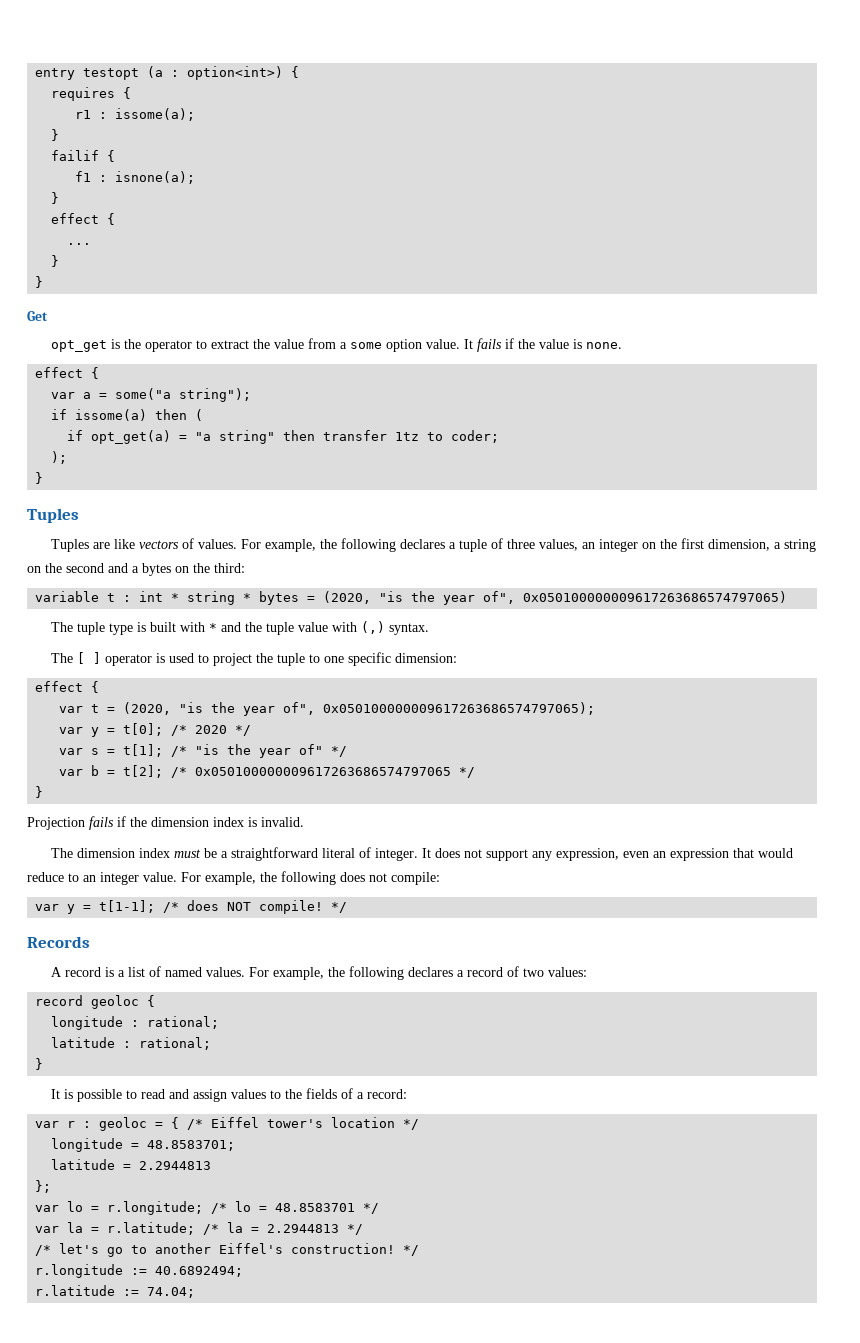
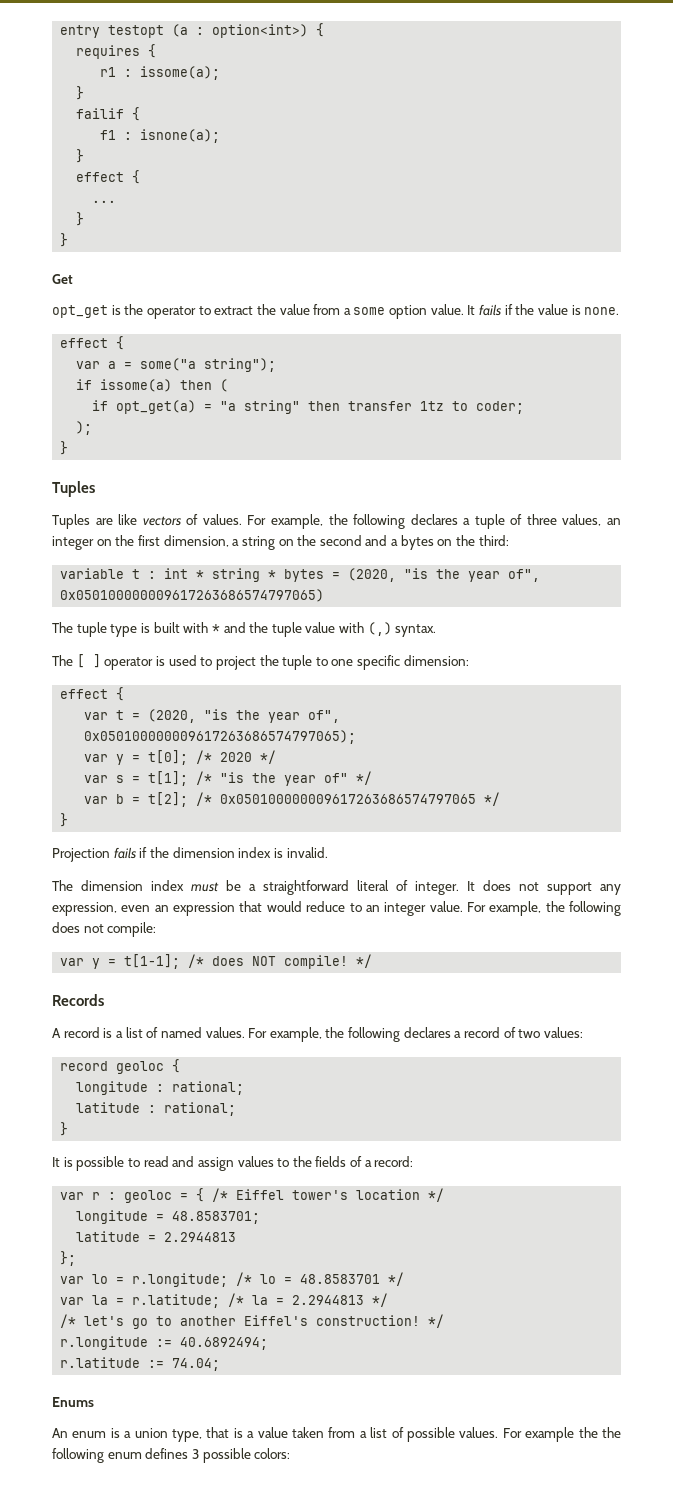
+ Enums
+ An enum is a union type, that is a value taken from a list of possible values. For example the the following enum defines 3 possible colors:

